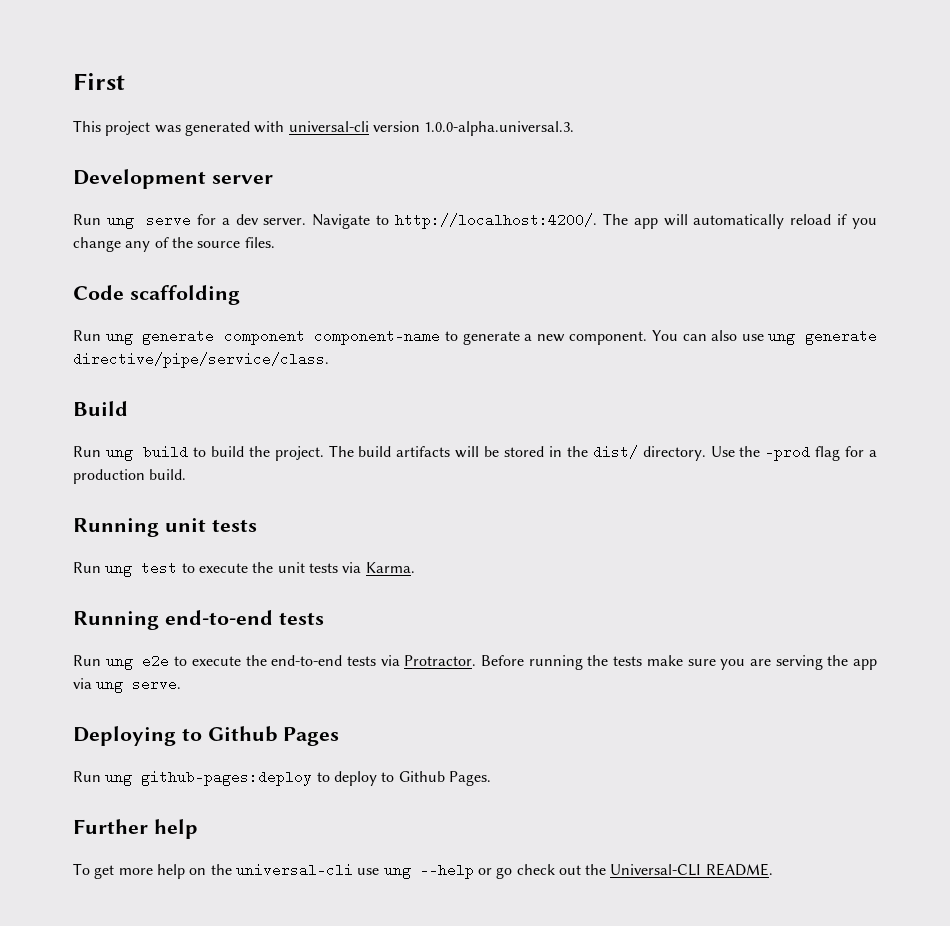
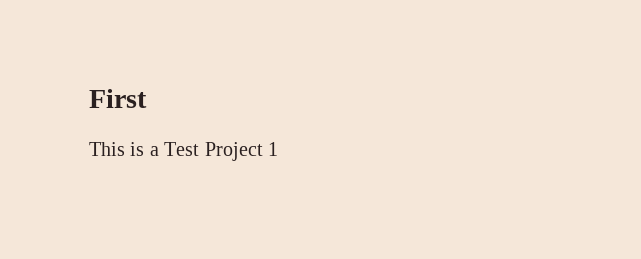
- This project was generated with universal-cli version 1.0.0-alpha.universal.3.
- Development server
- Run ung serve for a dev server. Navigate to http://localhost:4200/. The app will automatically reload if you change any of the source files.
- Code scaffolding
- Run ung generate component component-name to generate a new component. You can also use ung generate directive/pipe/service/class.
- Build
- Run ung build to build the project. The build artifacts will be stored in the dist/ directory. Use the -prod flag for a production build.
- Running unit tests
- Run ung test to execute the unit tests via Karma.
- Running end-to-end tests
- Run ung e2e to execute the end-to-end tests via Protractor. Before running the tests make sure you are serving the app via ung serve.
- Deploying to Github Pages
- Run ung github-pages:deploy to deploy to Github Pages.
- Further help
- To get more help on the universal-cli use ung --help or go check out the Universal-CLI README.
+ This is a Test Project 1

